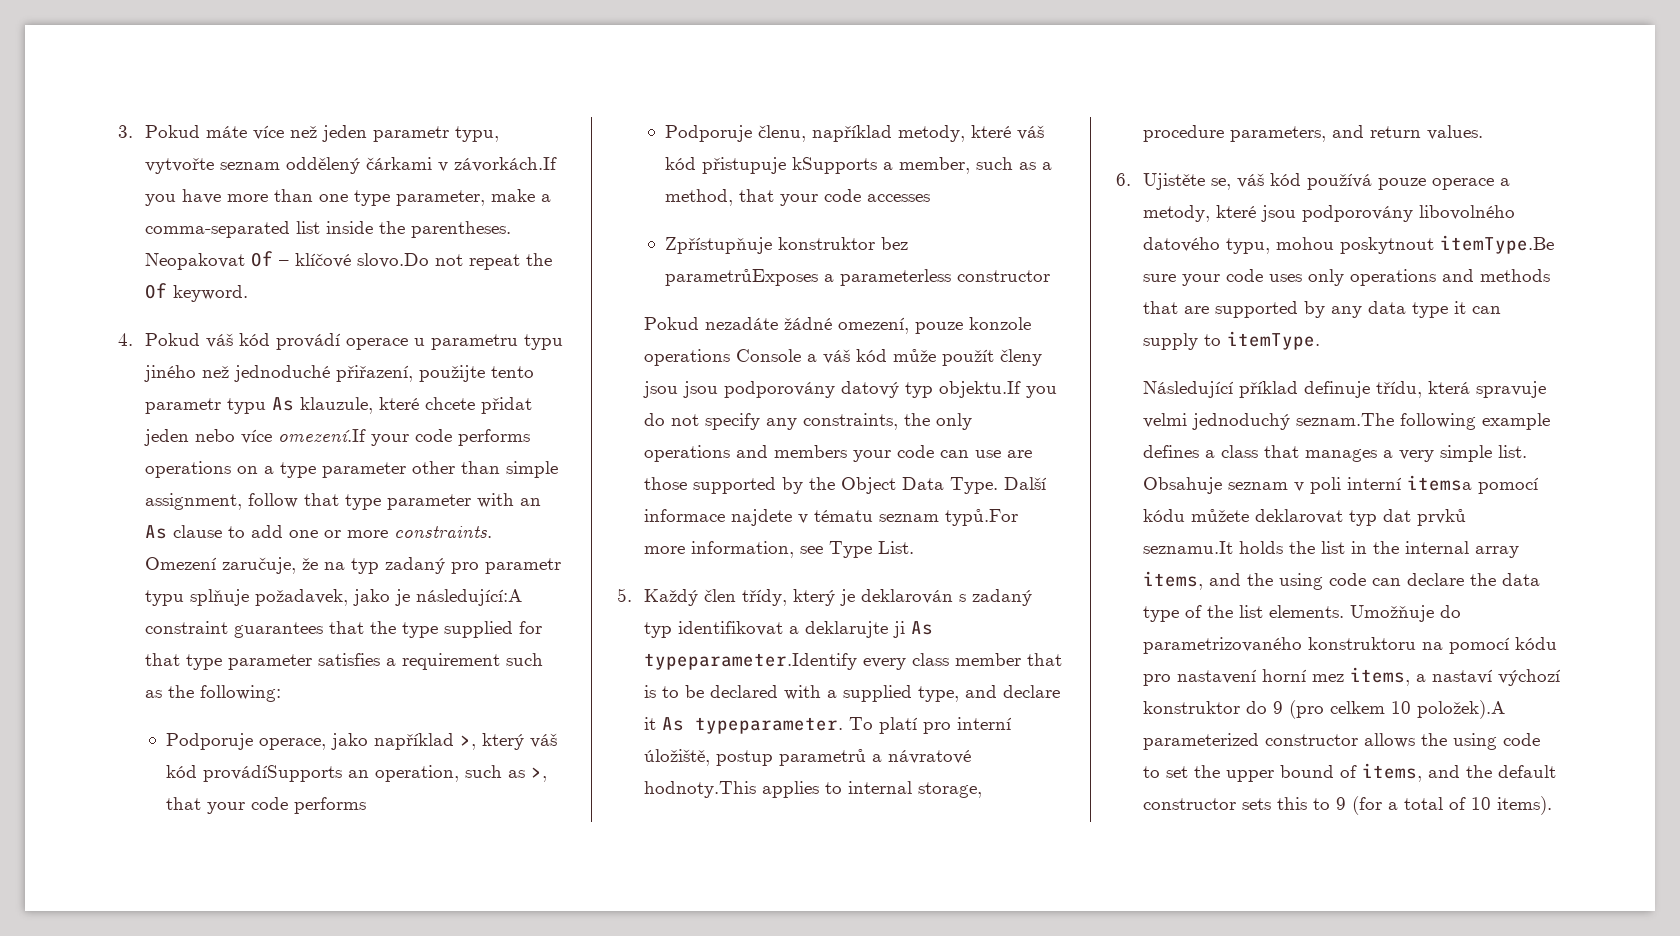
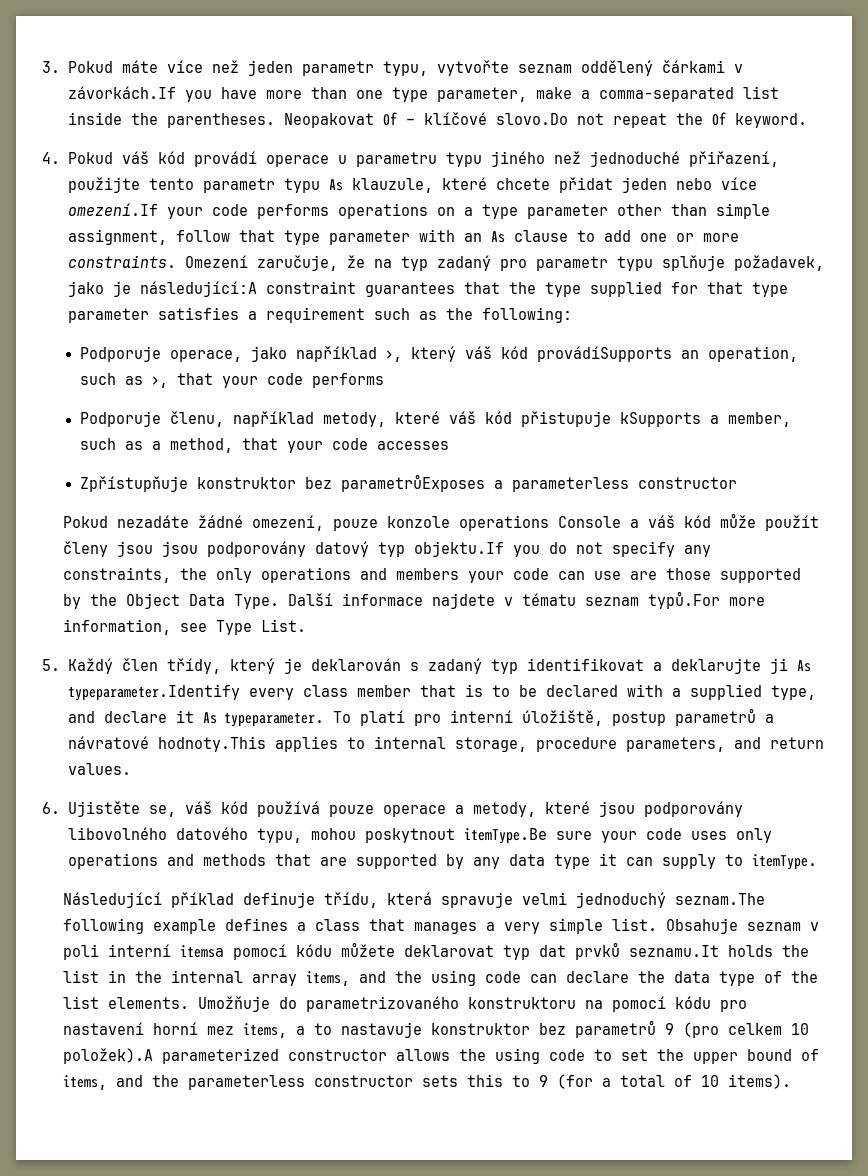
- Umožňuje do parametrizovaného konstruktoru na pomocí kódu pro nastavení horní mez items, a nastaví výchozí konstruktor do 9 (pro celkem 10 položek).A parameterized constructor allows the using code to set the upper bound of items, and the default constructor sets this to 9 (for a total of 10 items).
+ Umožňuje do parametrizovaného konstruktoru na pomocí kódu pro nastavení horní mez items, a to nastavuje konstruktor bez parametrů 9 (pro celkem 10 položek).A parameterized constructor allows the using code to set the upper bound of items, and the parameterless constructor sets this to 9 (for a total of 10 items).

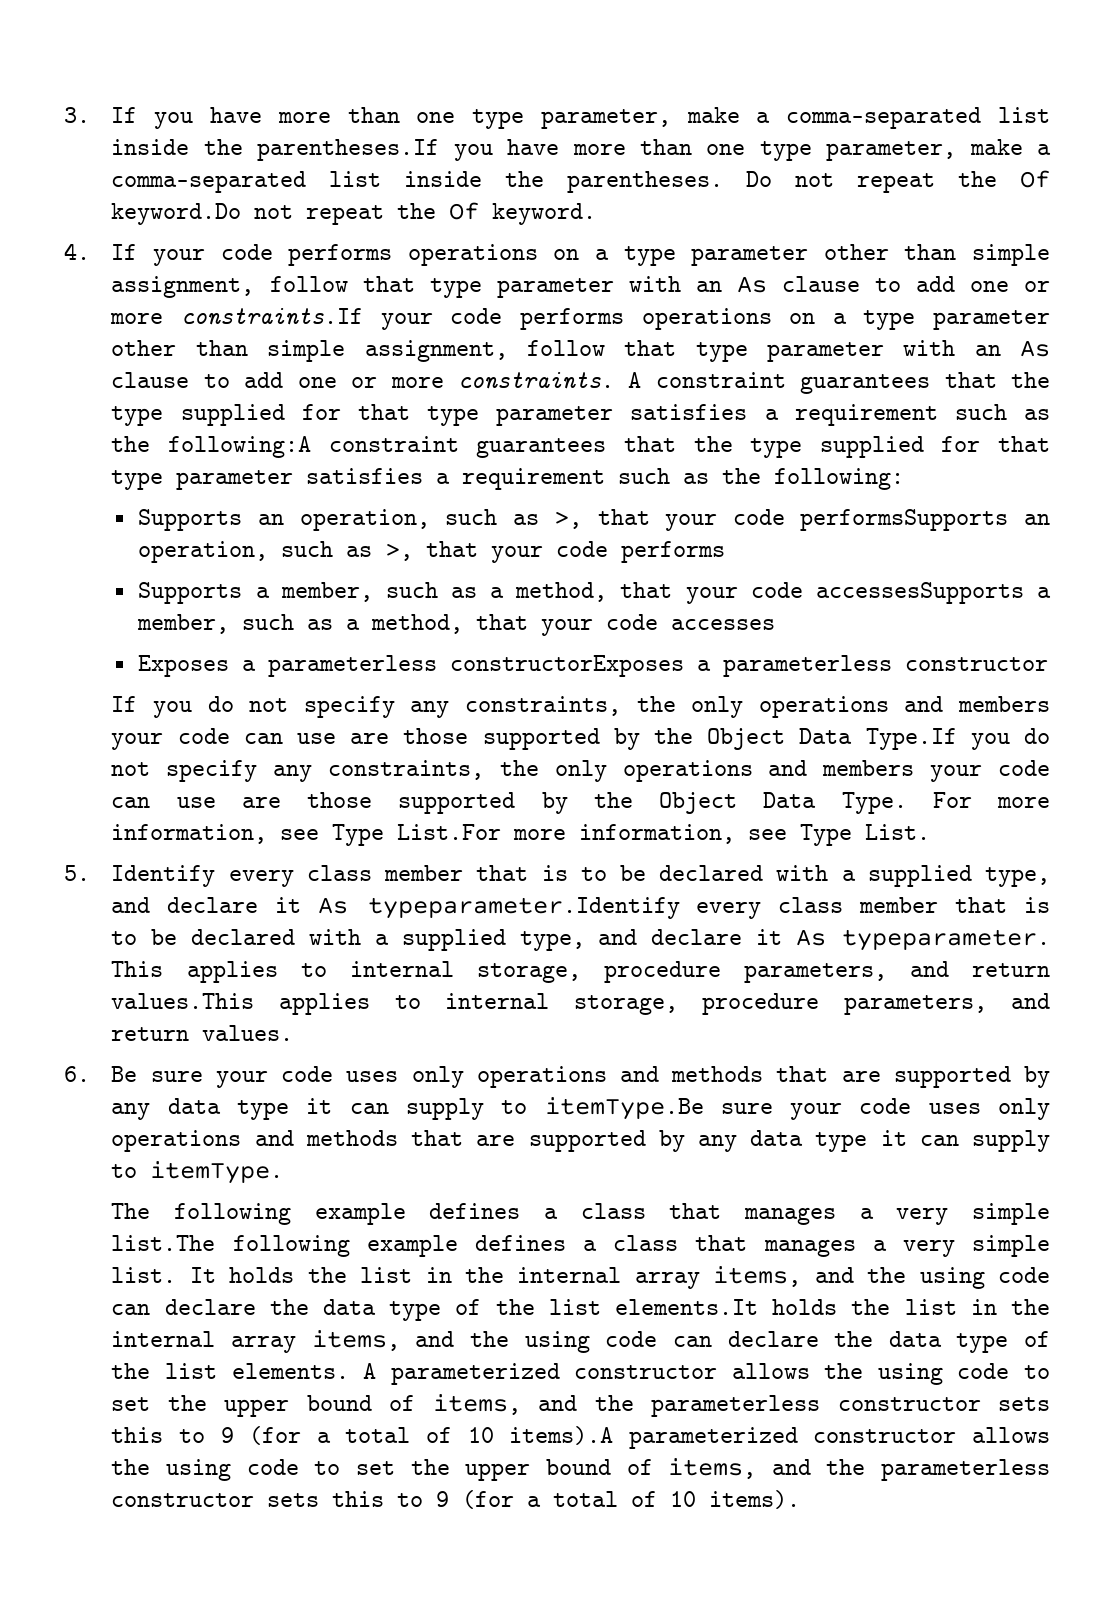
- 3. Pokud máte více než jeden parametr typu, vytvořte seznam oddělený čárkami v závorkách.If you have more than one type parameter, make a comma-separated list inside the parentheses.
+ 3. If you have more than one type parameter, make a comma-separated list inside the parentheses.If you have more than one type parameter, make a comma-separated list inside the parentheses.
- Neopakovat Of – klíčové slovo.Do not repeat the Of keyword.
+ Do not repeat the Of keyword.Do not repeat the Of keyword.
- 4. Pokud váš kód provádí operace u parametru typu jiného než jednoduché přiřazení, použijte tento parametr typu As klauzule, které chcete přidat jeden nebo více omezení.If your code performs operations on a type parameter other than simple assignment, follow that type parameter with an As clause to add one or more constraints.
+ 4. If your code performs operations on a type parameter other than simple assignment, follow that type parameter with an As clause to add one or more constraints.If your code performs operations on a type parameter other than simple assignment, follow that type parameter with an As clause to add one or more constraints.
- Omezení zaručuje, že na typ zadaný pro parametr typu splňuje požadavek, jako je následující:A constraint guarantees that the type supplied for that type parameter satisfies a requirement such as the following:
+ A constraint guarantees that the type supplied for that type parameter satisfies a requirement such as the following:A constraint guarantees that the type supplied for that type parameter satisfies a requirement such as the following:
- Podporuje operace, jako například >, který váš kód provádíSupports an operation, such as >, that your code performs
+ Supports an operation, such as >, that your code performsSupports an operation, such as >, that your code performs
- Podporuje členu, například metody, které váš kód přistupuje kSupports a member, such as a method, that your code accesses
+ Supports a member, such as a method, that your code accessesSupports a member, such as a method, that your code accesses
- Zpřístupňuje konstruktor bez parametrůExposes a parameterless constructor
+ Exposes a parameterless constructorExposes a parameterless constructor
- Pokud nezadáte žádné omezení, pouze konzole operations Console a váš kód může použít členy jsou jsou podporovány datový typ objektu.If you do not specify any constraints, the only operations and members your code can use are those supported by the Object Data Type.
+ If you do not specify any constraints, the only operations and members your code can use are those supported by the Object Data Type.If you do not specify any constraints, the only operations and members your code can use are those supported by the Object Data Type.
- Další informace najdete v tématu seznam typů.For more information, see Type List.
+ For more information, see Type List.For more information, see Type List.
- 5. Každý člen třídy, který je deklarován s zadaný typ identifikovat a deklarujte ji As typeparameter.Identify every class member that is to be declared with a supplied type, and declare it As typeparameter.
+ 5. Identify every class member that is to be declared with a supplied type, and declare it As typeparameter.Identify every class member that is to be declared with a supplied type, and declare it As typeparameter.
- To platí pro interní úložiště, postup parametrů a návratové hodnoty.This applies to internal storage, procedure parameters, and return values.
+ This applies to internal storage, procedure parameters, and return values.This applies to internal storage, procedure parameters, and return values.
- 6. Ujistěte se, váš kód používá pouze operace a metody, které jsou podporovány libovolného datového typu, mohou poskytnout itemType.Be sure your code uses only operations and methods that are supported by any data type it can supply to itemType.
+ 6. Be sure your code uses only operations and methods that are supported by any data type it can supply to itemType.Be sure your code uses only operations and methods that are supported by any data type it can supply to itemType.
- Následující příklad definuje třídu, která spravuje velmi jednoduchý seznam.The following example defines a class that manages a very simple list.
+ The following example defines a class that manages a very simple list.The following example defines a class that manages a very simple list.
- Obsahuje seznam v poli interní itemsa pomocí kódu můžete deklarovat typ dat prvků seznamu.It holds the list in the internal array items, and the using code can declare the data type of the list elements.
+ It holds the list in the internal array items, and the using code can declare the data type of the list elements.It holds the list in the internal array items, and the using code can declare the data type of the list elements.
- Umožňuje do parametrizovaného konstruktoru na pomocí kódu pro nastavení horní mez items, a to nastavuje konstruktor bez parametrů 9 (pro celkem 10 položek).A parameterized constructor allows the using code to set the upper bound of items, and the parameterless constructor sets this to 9 (for a total of 10 items).
+ A parameterized constructor allows the using code to set the upper bound of items, and the parameterless constructor sets this to 9 (for a total of 10 items).A parameterized constructor allows the using code to set the upper bound of items, and the parameterless constructor sets this to 9 (for a total of 10 items).

